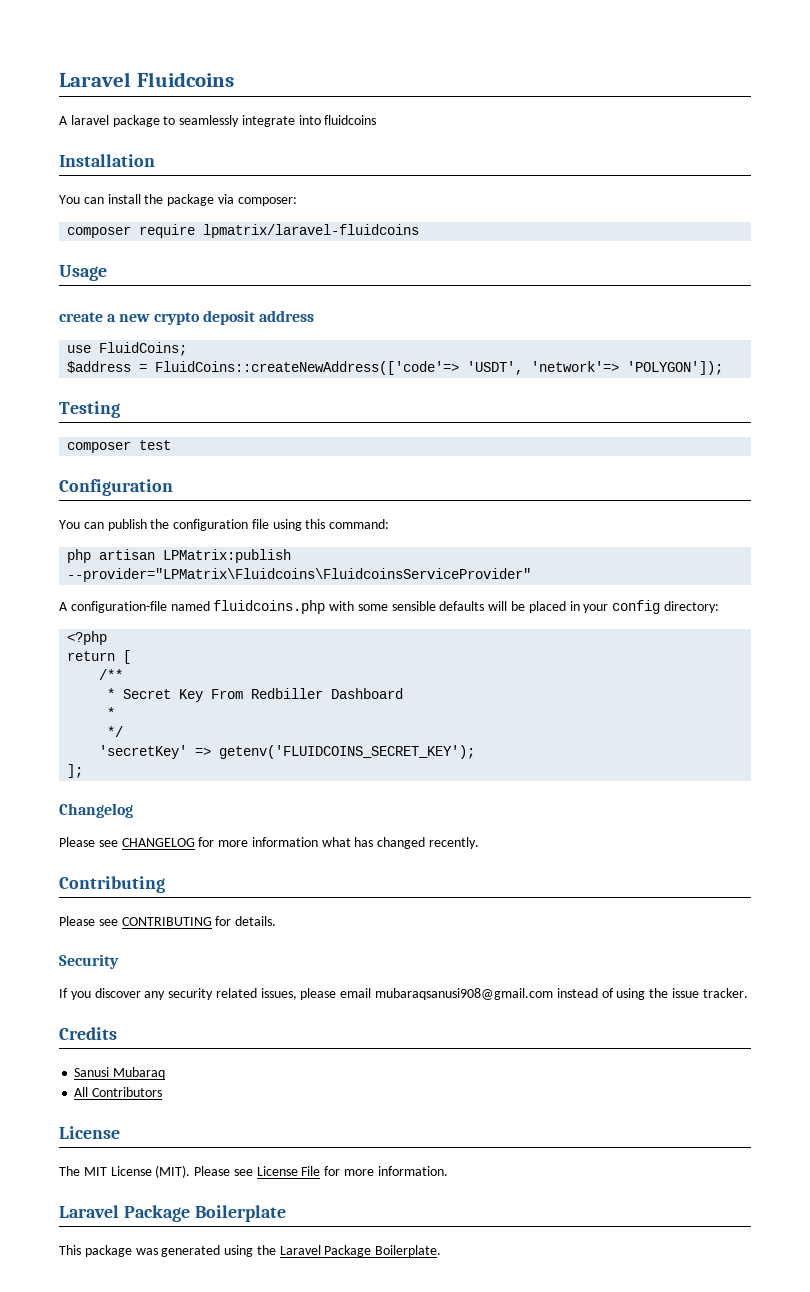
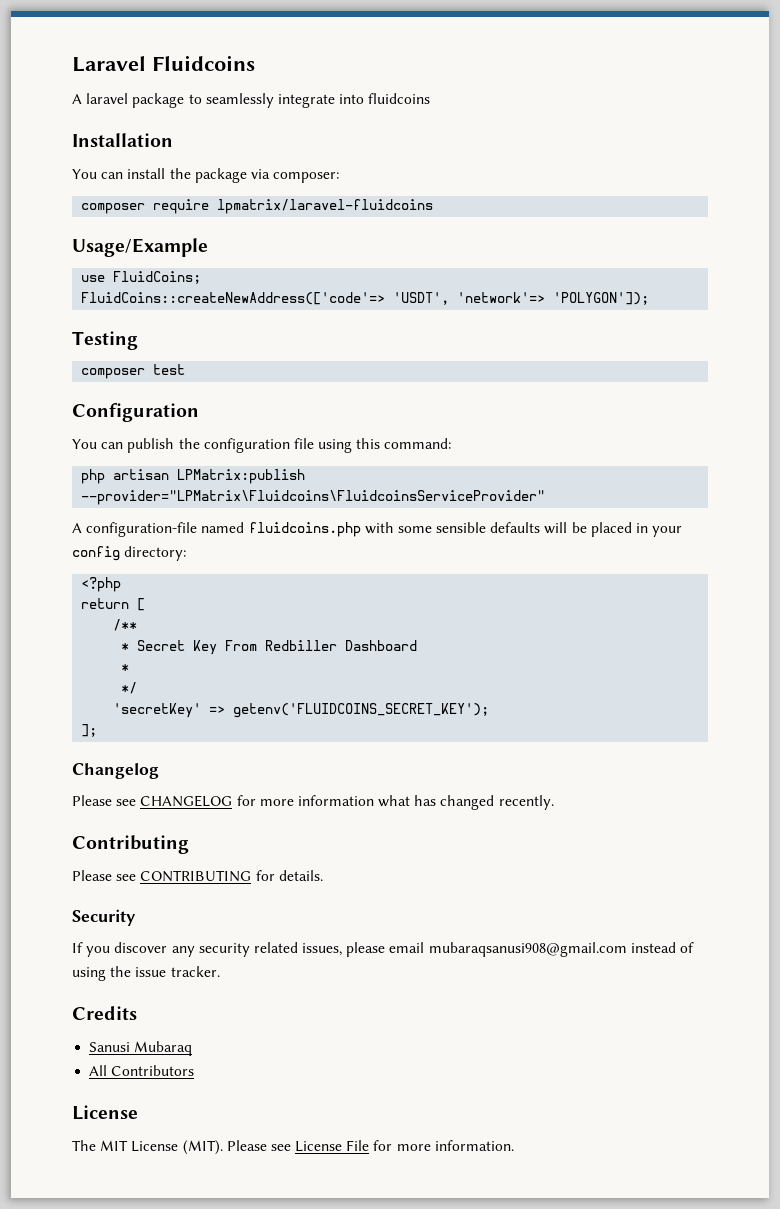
- Usage
- create a new crypto deposit address
+ Usage/Example
- $address = FluidCoins::createNewAddress(['code'=> 'USDT', 'network'=> 'POLYGON']);
+ FluidCoins::createNewAddress(['code'=> 'USDT', 'network'=> 'POLYGON']);
- Laravel Package Boilerplate
- This package was generated using the Laravel Package Boilerplate.

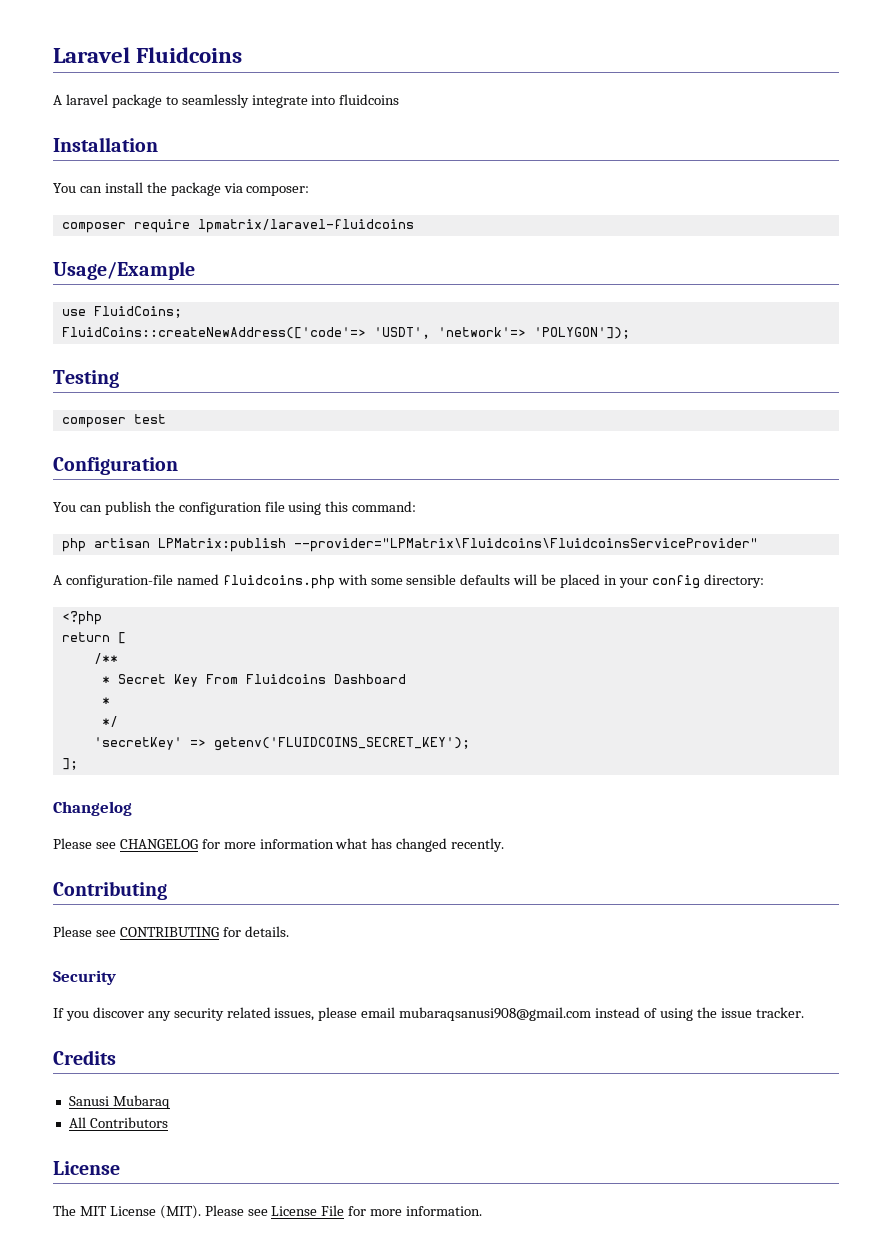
- * Secret Key From Redbiller Dashboard
+ * Secret Key From Fluidcoins Dashboard

